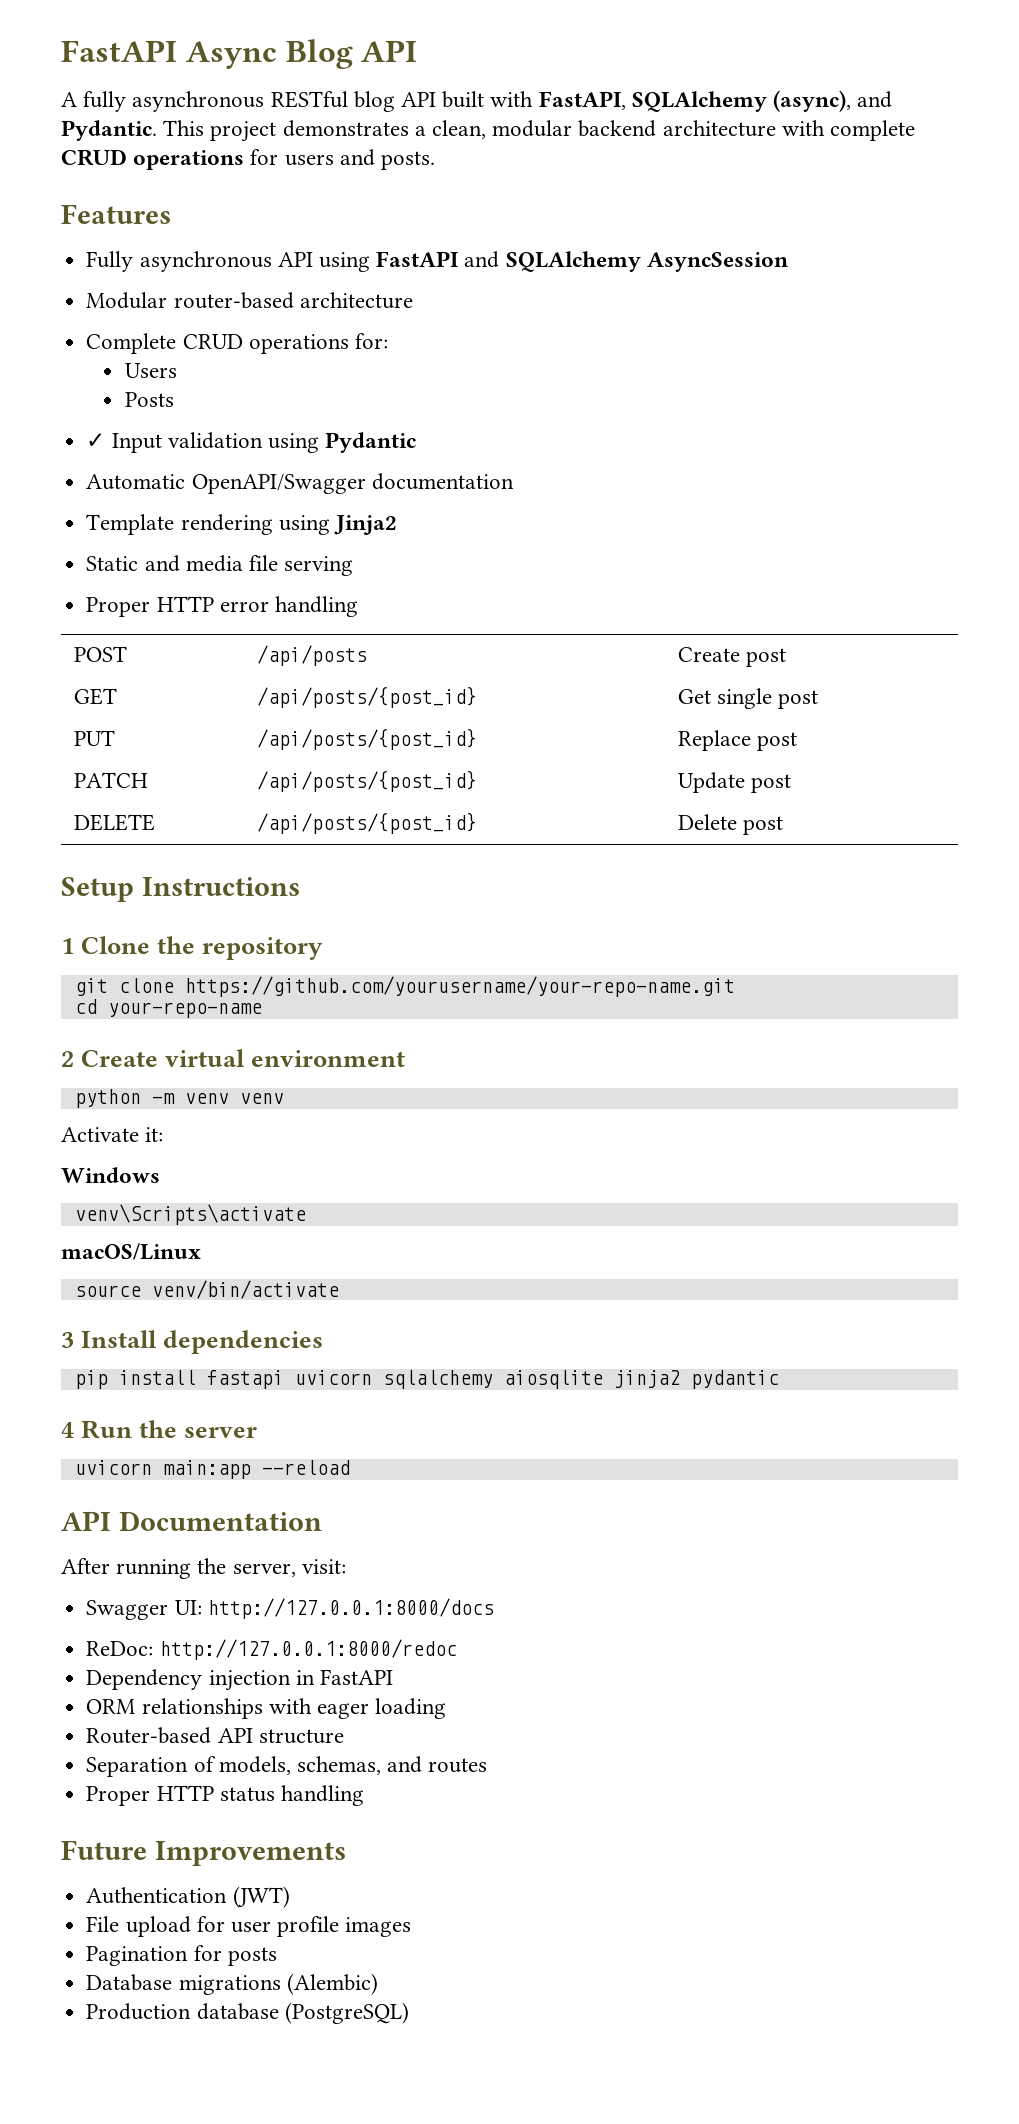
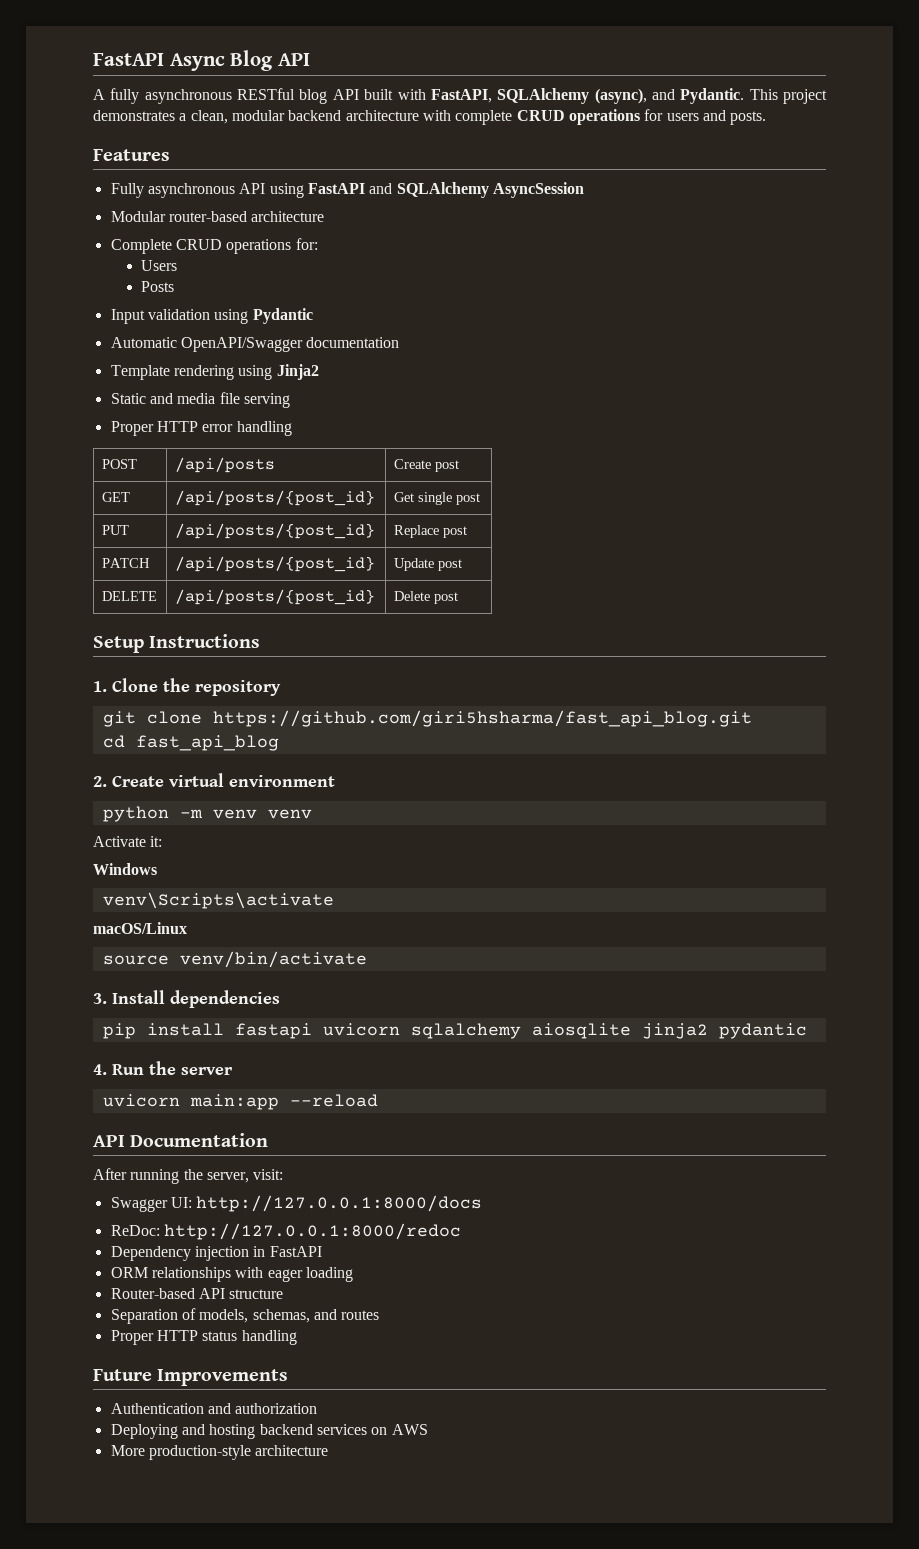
- ✓ Input validation using Pydantic
+ Input validation using Pydantic
- 1 Clone the repository
+ 1. Clone the repository
- git clone https://github.com/yourusername/your-repo-name.git
+ git clone https://github.com/giri5hsharma/fast_api_blog.git
- cd your-repo-name
- 2 Create virtual environment
+ cd fast_api_blog
+ 2. Create virtual environment
- 3 Install dependencies
+ 3. Install dependencies
- 4 Run the server
+ 4. Run the server
- Authentication (JWT)
- File upload for user profile images
- Pagination for posts
- Database migrations (Alembic)
- Production database (PostgreSQL)
+ Authentication and authorization
+ Deploying and hosting backend services on AWS
+ More production-style architecture

